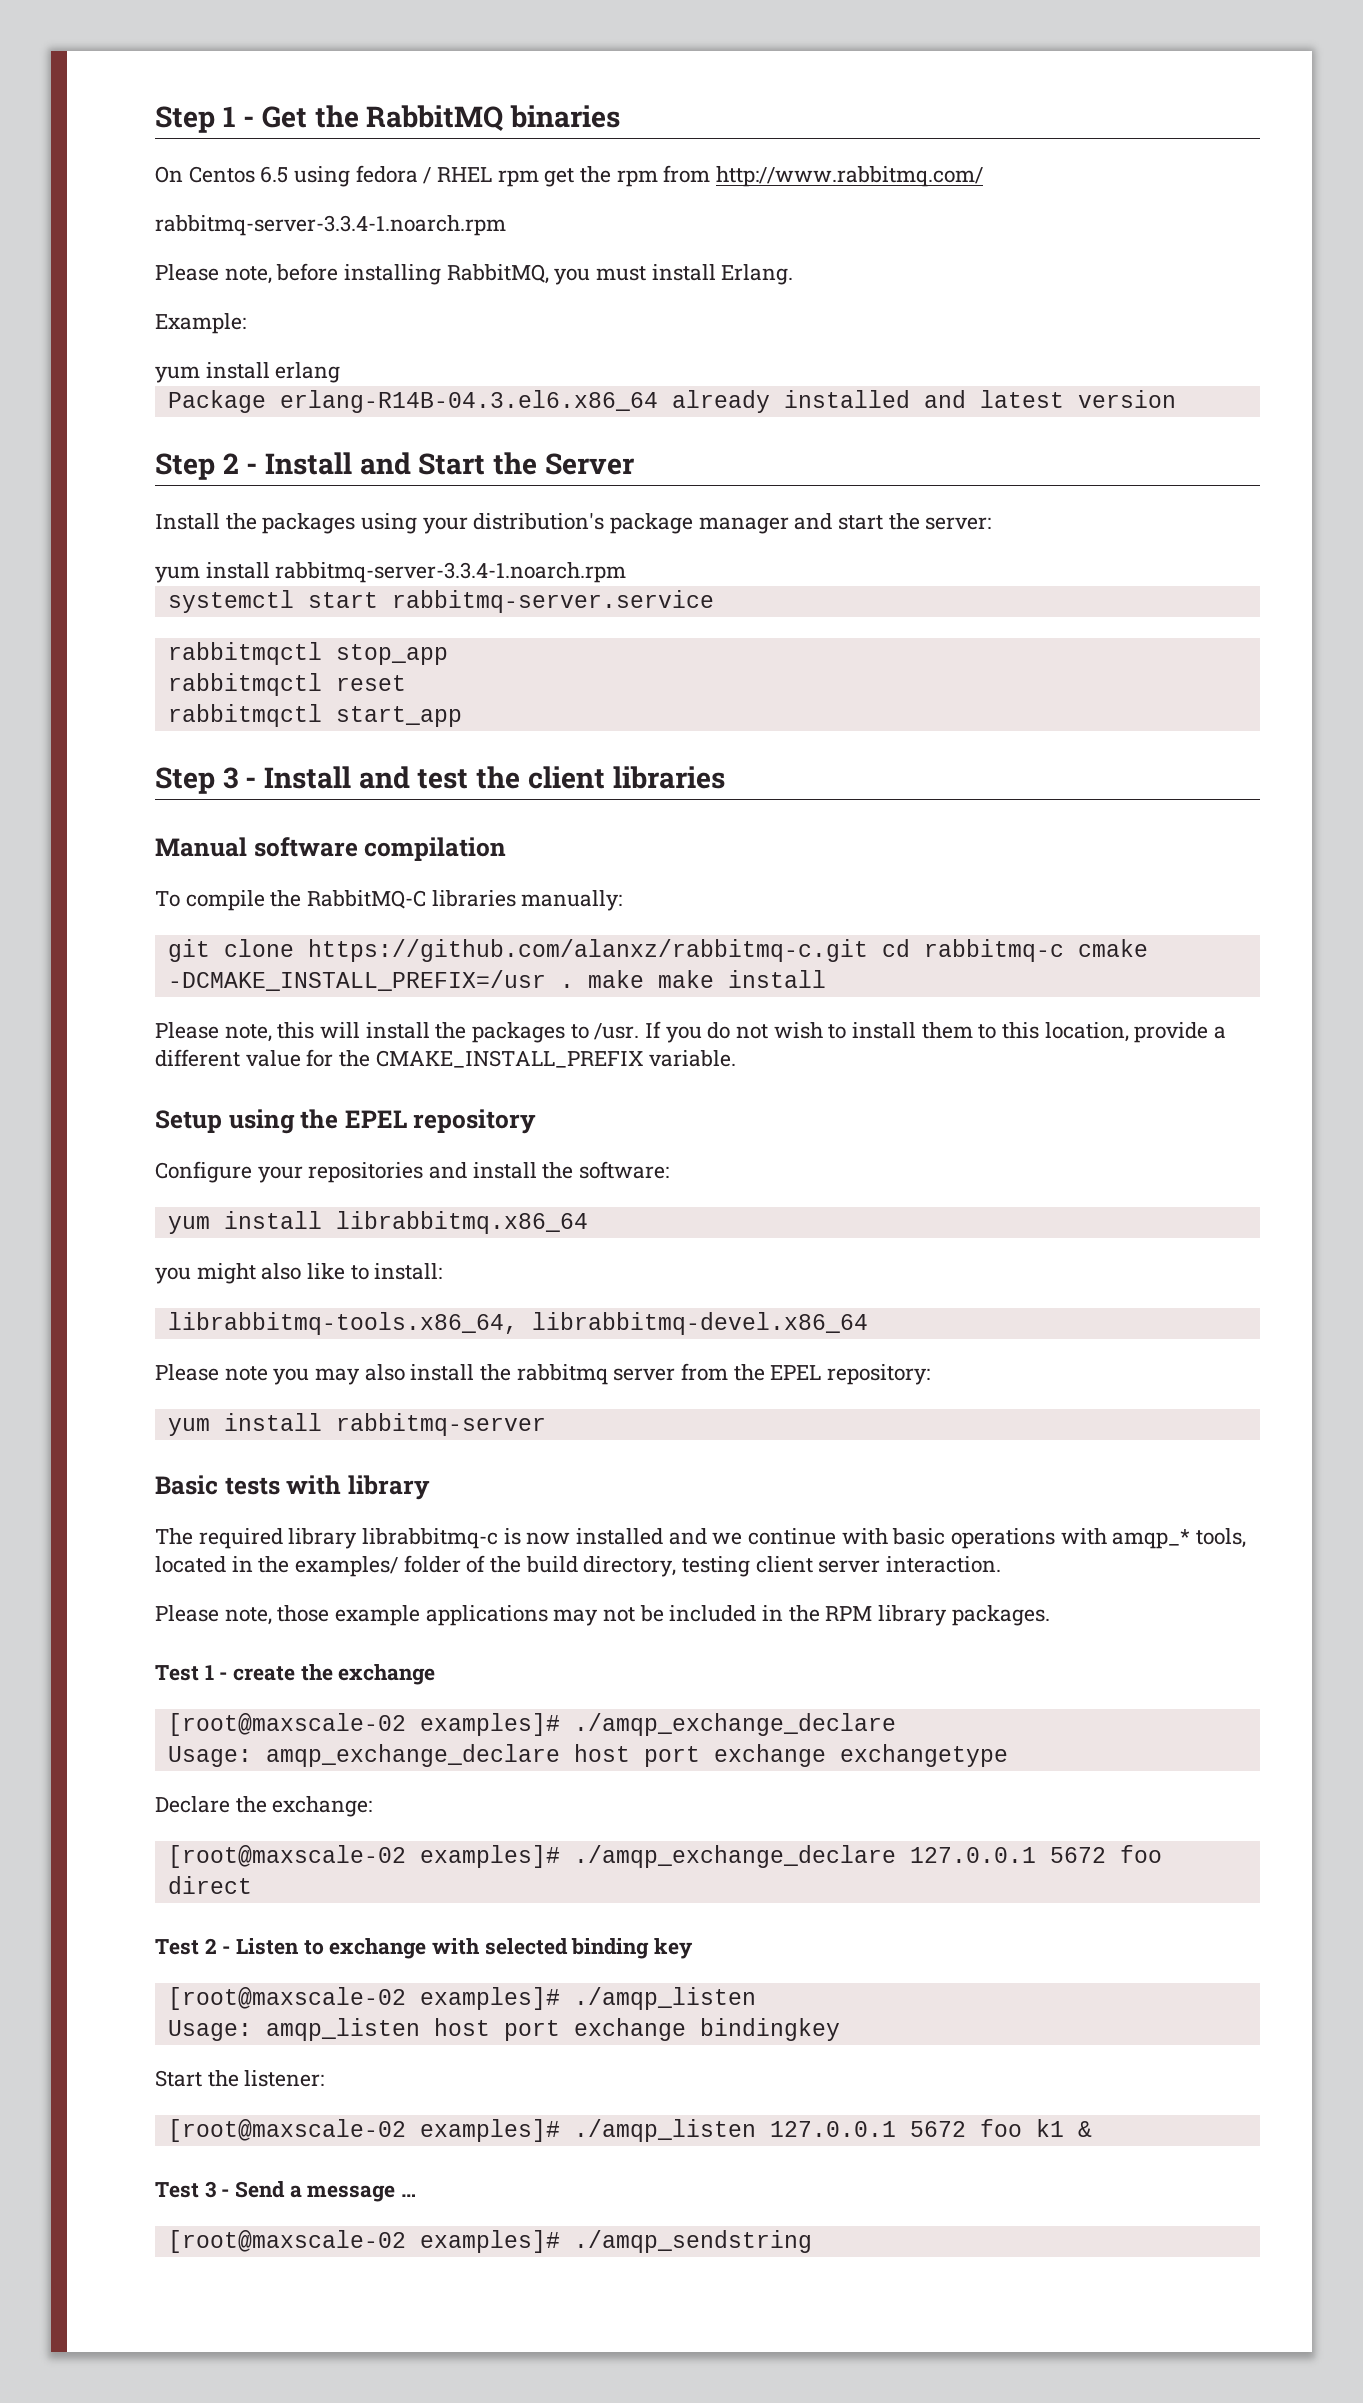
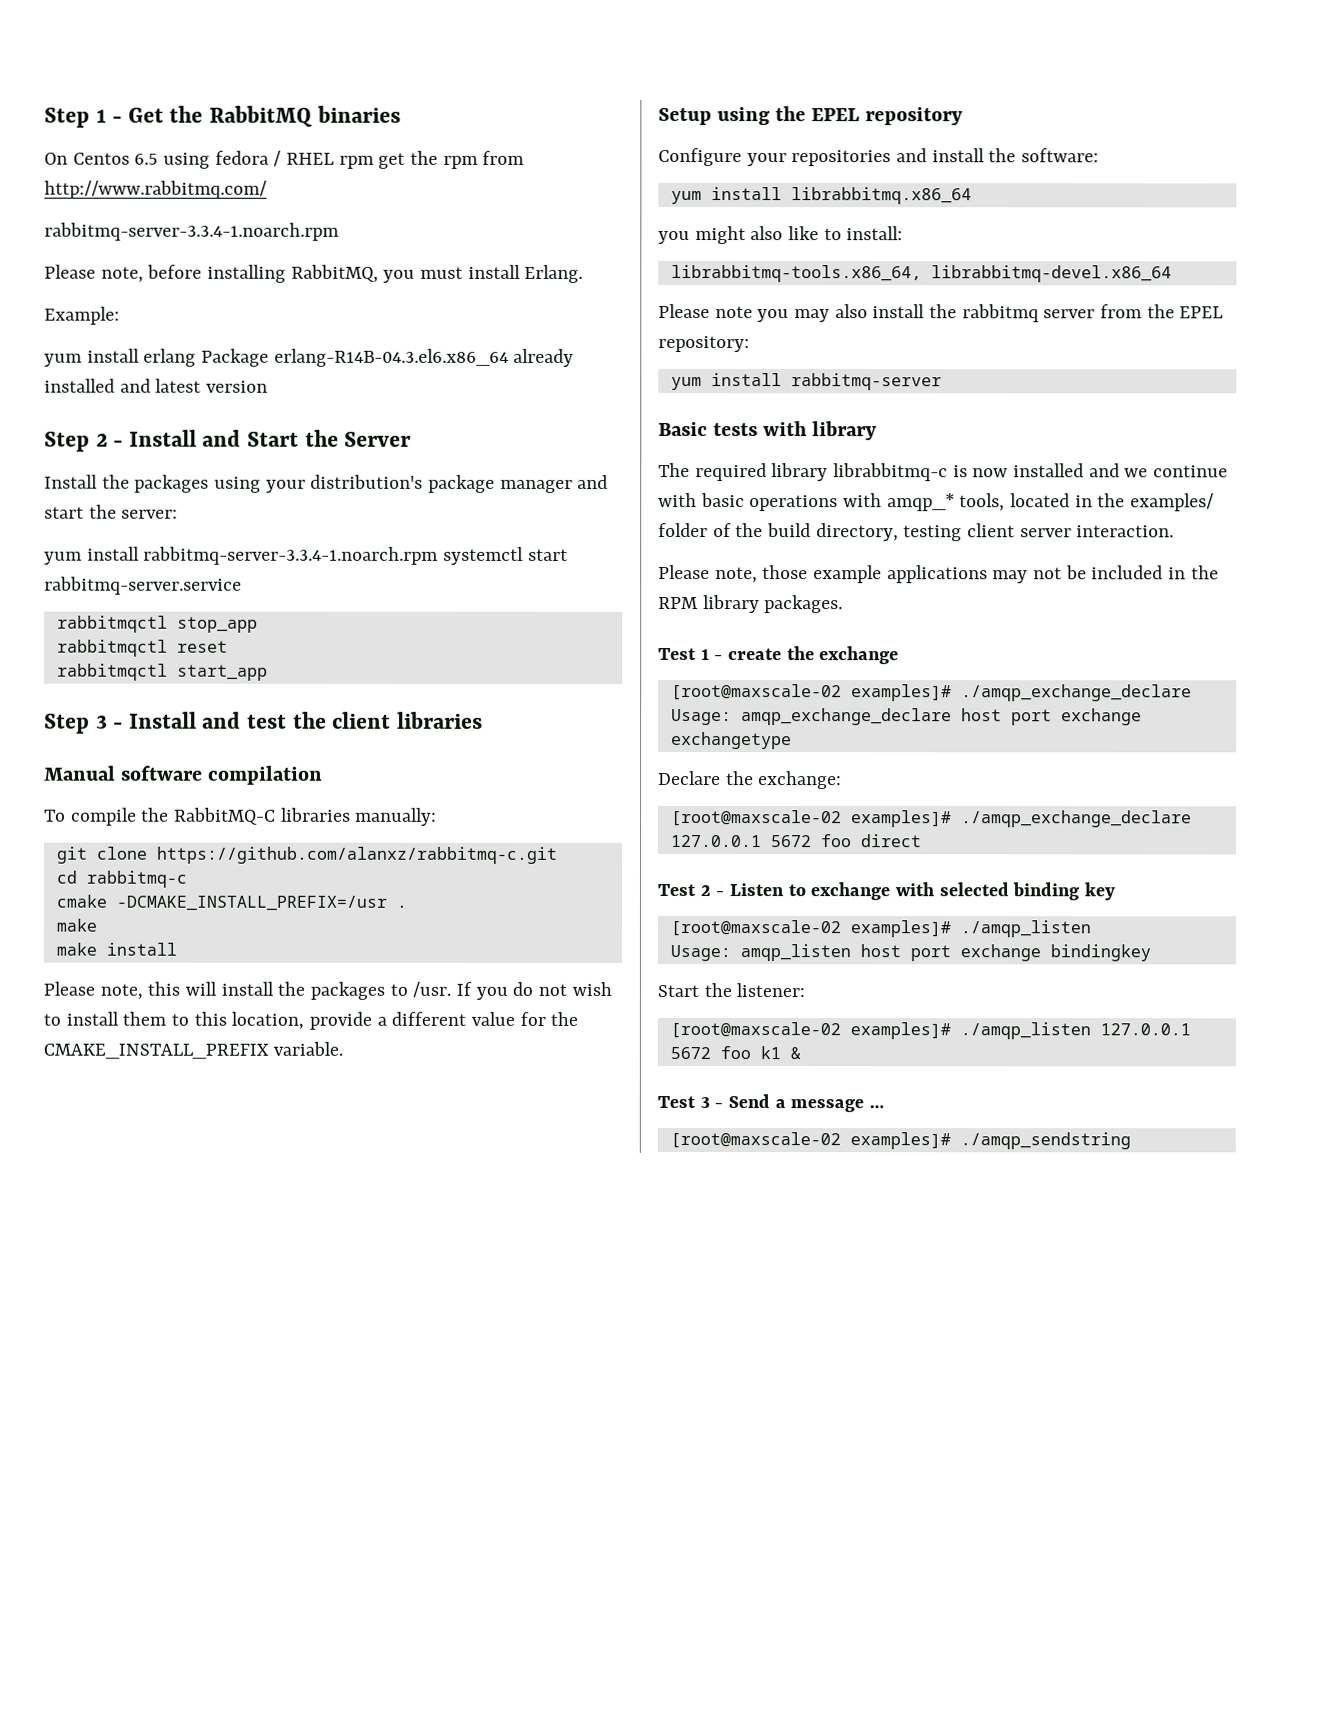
- yum install erlang
- Package erlang-R14B-04.3.el6.x86_64 already installed and latest version
+ yum install erlang Package erlang-R14B-04.3.el6.x86_64 already installed and latest version
- yum install rabbitmq-server-3.3.4-1.noarch.rpm
- systemctl start rabbitmq-server.service
+ yum install rabbitmq-server-3.3.4-1.noarch.rpm systemctl start rabbitmq-server.service
- git clone https://github.com/alanxz/rabbitmq-c.git cd rabbitmq-c cmake -DCMAKE_INSTALL_PREFIX=/usr . make make install
+ git clone https://github.com/alanxz/rabbitmq-c.git
+ cd rabbitmq-c
+ cmake -DCMAKE_INSTALL_PREFIX=/usr .
+ make
+ make install

